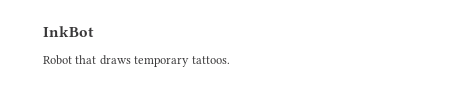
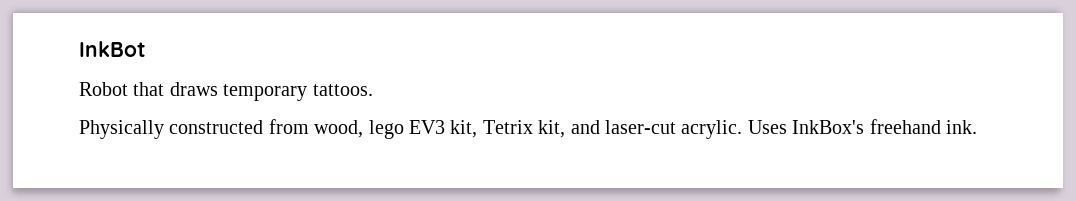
+ Physically constructed from wood, lego EV3 kit, Tetrix kit, and laser-cut acrylic. Uses InkBox's freehand ink.

